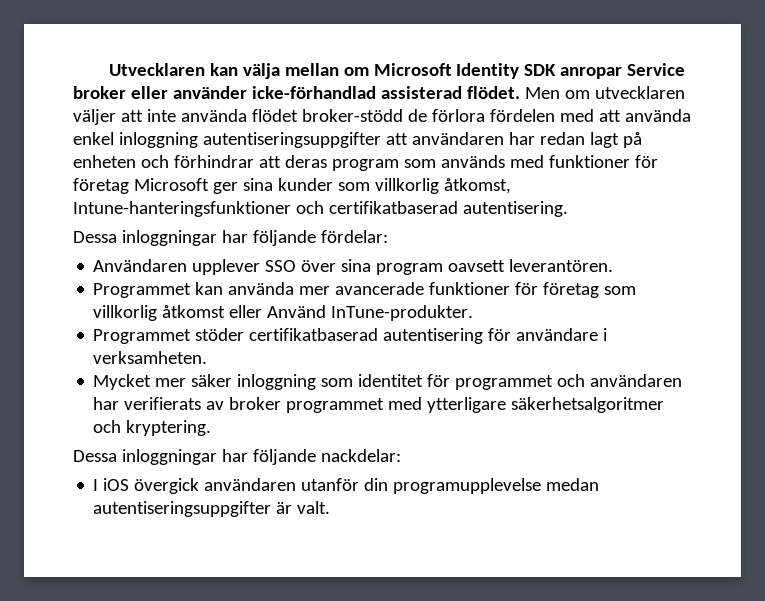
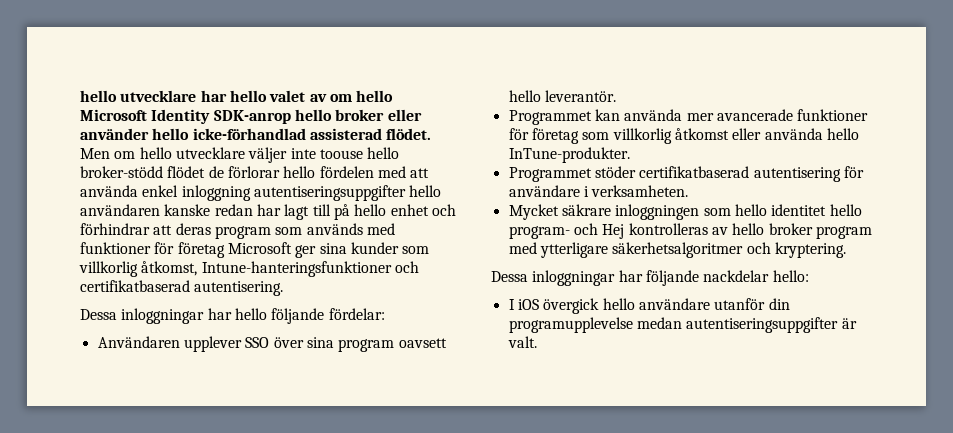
- Utvecklaren kan välja mellan om Microsoft Identity SDK anropar Service broker eller använder icke-förhandlad assisterad flödet.
+ hello utvecklare har hello valet av om hello Microsoft Identity SDK-anrop hello broker eller använder hello icke-förhandlad assisterad flödet.
- Men om utvecklaren väljer att inte använda flödet broker-stödd de förlora fördelen med att använda enkel inloggning autentiseringsuppgifter att användaren har redan lagt på enheten och förhindrar att deras program som används med funktioner för företag Microsoft ger sina kunder som villkorlig åtkomst, Intune-hanteringsfunktioner och certifikatbaserad autentisering.
+ Men om hello utvecklare väljer inte toouse hello broker-stödd flödet de förlorar hello fördelen med att använda enkel inloggning autentiseringsuppgifter hello användaren kanske redan har lagt till på hello enhet och förhindrar att deras program som används med funktioner för företag Microsoft ger sina kunder som villkorlig åtkomst, Intune-hanteringsfunktioner och certifikatbaserad autentisering.
- Dessa inloggningar har följande fördelar:
+ Dessa inloggningar har hello följande fördelar:
- Användaren upplever SSO över sina program oavsett leverantören.
+ Användaren upplever SSO över sina program oavsett hello leverantör.
- Programmet kan använda mer avancerade funktioner för företag som villkorlig åtkomst eller Använd InTune-produkter.
+ Programmet kan använda mer avancerade funktioner för företag som villkorlig åtkomst eller använda hello InTune-produkter.
- Mycket mer säker inloggning som identitet för programmet och användaren har verifierats av broker programmet med ytterligare säkerhetsalgoritmer och kryptering.
+ Mycket säkrare inloggningen som hello identitet hello program- och Hej kontrolleras av hello broker program med ytterligare säkerhetsalgoritmer och kryptering.
- Dessa inloggningar har följande nackdelar:
+ Dessa inloggningar har följande nackdelar hello:
- I iOS övergick användaren utanför din programupplevelse medan autentiseringsuppgifter är valt.
+ I iOS övergick hello användare utanför din programupplevelse medan autentiseringsuppgifter är valt.

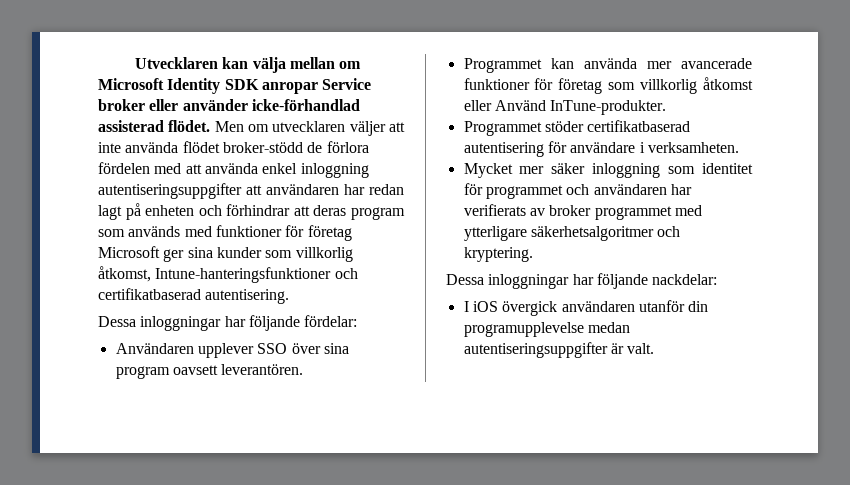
- hello utvecklare har hello valet av om hello Microsoft Identity SDK-anrop hello broker eller använder hello icke-förhandlad assisterad flödet.
+ Utvecklaren kan välja mellan om Microsoft Identity SDK anropar Service broker eller använder icke-förhandlad assisterad flödet.
- Men om hello utvecklare väljer inte toouse hello broker-stödd flödet de förlorar hello fördelen med att använda enkel inloggning autentiseringsuppgifter hello användaren kanske redan har lagt till på hello enhet och förhindrar att deras program som används med funktioner för företag Microsoft ger sina kunder som villkorlig åtkomst, Intune-hanteringsfunktioner och certifikatbaserad autentisering.
+ Men om utvecklaren väljer att inte använda flödet broker-stödd de förlora fördelen med att använda enkel inloggning autentiseringsuppgifter att användaren har redan lagt på enheten och förhindrar att deras program som används med funktioner för företag Microsoft ger sina kunder som villkorlig åtkomst, Intune-hanteringsfunktioner och certifikatbaserad autentisering.
- Dessa inloggningar har hello följande fördelar:
+ Dessa inloggningar har följande fördelar:
- Användaren upplever SSO över sina program oavsett hello leverantör.
+ Användaren upplever SSO över sina program oavsett leverantören.
- Programmet kan använda mer avancerade funktioner för företag som villkorlig åtkomst eller använda hello InTune-produkter.
+ Programmet kan använda mer avancerade funktioner för företag som villkorlig åtkomst eller Använd InTune-produkter.
- Mycket säkrare inloggningen som hello identitet hello program- och Hej kontrolleras av hello broker program med ytterligare säkerhetsalgoritmer och kryptering.
+ Mycket mer säker inloggning som identitet för programmet och användaren har verifierats av broker programmet med ytterligare säkerhetsalgoritmer och kryptering.
- Dessa inloggningar har följande nackdelar hello:
+ Dessa inloggningar har följande nackdelar:
- I iOS övergick hello användare utanför din programupplevelse medan autentiseringsuppgifter är valt.
+ I iOS övergick användaren utanför din programupplevelse medan autentiseringsuppgifter är valt.

